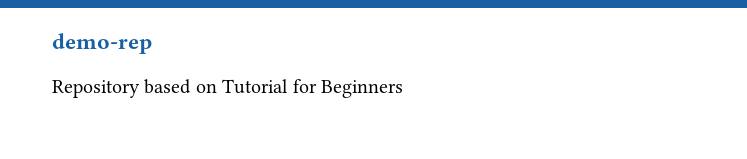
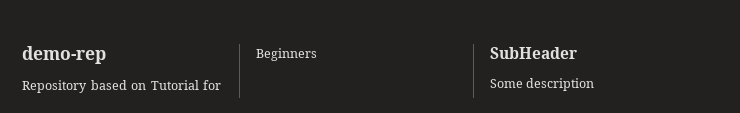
+ SubHeader
+ Some description

